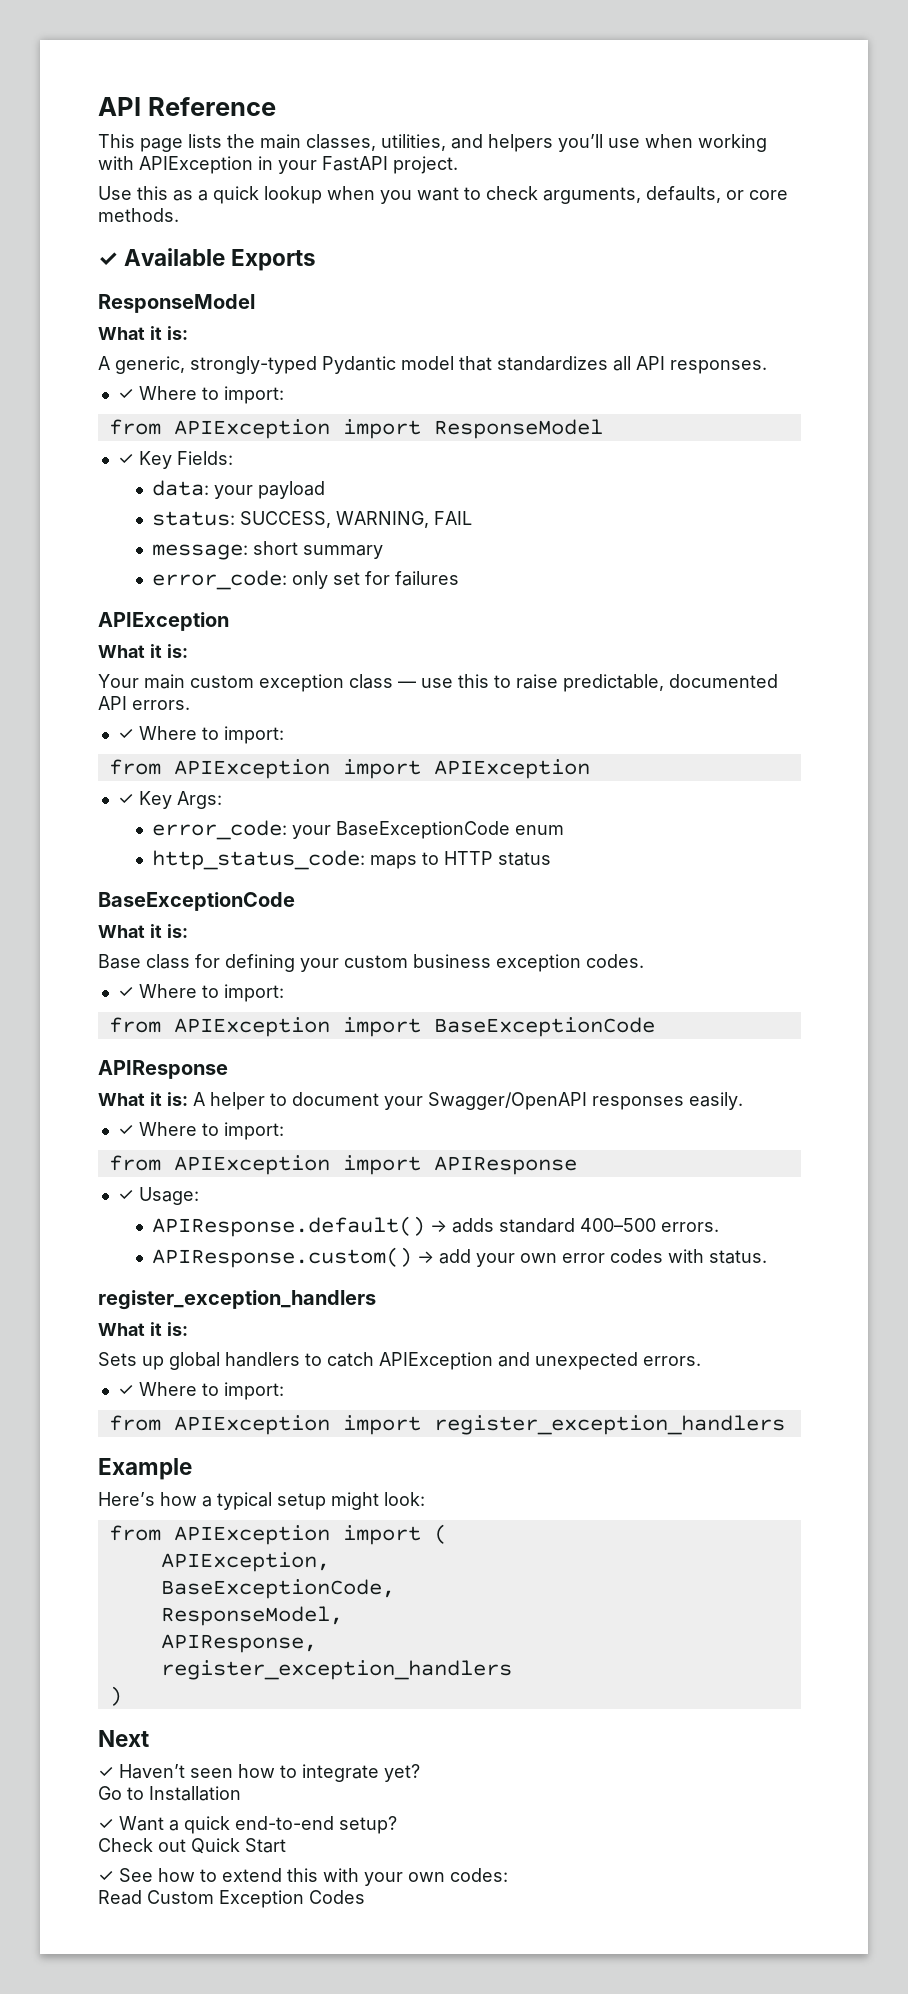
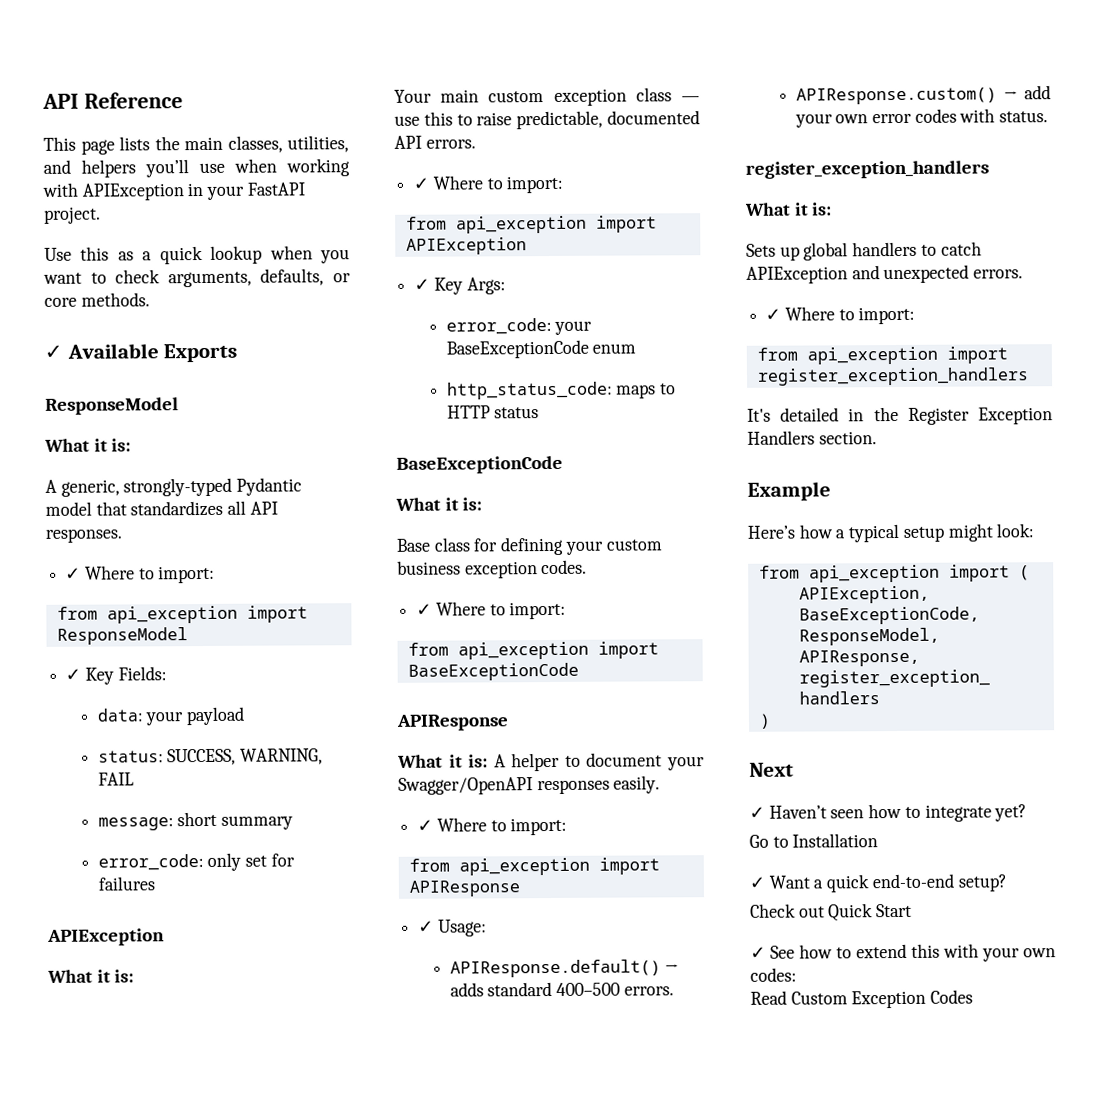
- from APIException import ResponseModel
+ from api_exception import ResponseModel
- from APIException import APIException
+ from api_exception import APIException
- from APIException import BaseExceptionCode
+ from api_exception import BaseExceptionCode
- from APIException import APIResponse
+ from api_exception import APIResponse
- from APIException import register_exception_handlers
+ from api_exception import register_exception_handlers
+ It's detailed in the Register Exception Handlers section.
- from APIException import (
+ from api_exception import (

